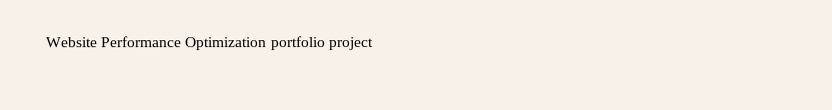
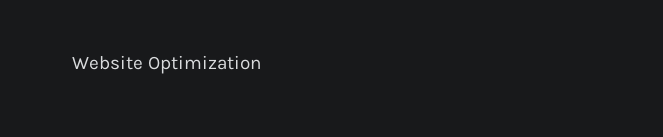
- Website Performance Optimization portfolio project
+ Website Optimization

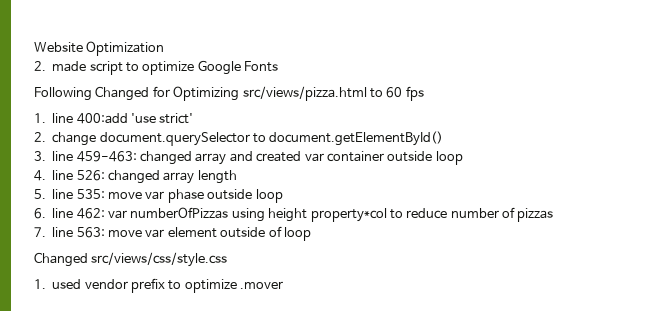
+ 2. made script to optimize Google Fonts
+ Following Changed for Optimizing src/views/pizza.html to 60 fps
+ 1. line 400:add 'use strict'
+ 2. change document.querySelector to document.getElementById()
+ 3. line 459-463: changed array and created var container outside loop
+ 4. line 526: changed array length
+ 5. line 535: move var phase outside loop
+ 6. line 462: var numberOfPizzas using height property*col to reduce number of pizzas
+ 7. line 563: move var element outside of loop
+ Changed src/views/css/style.css
+ 1. used vendor prefix to optimize .mover

